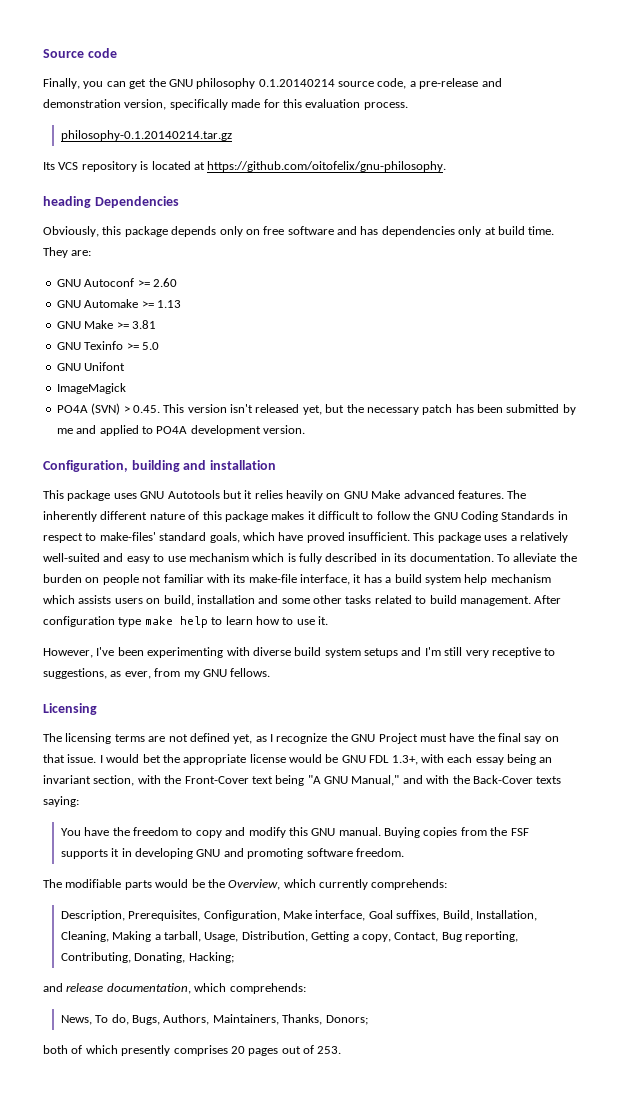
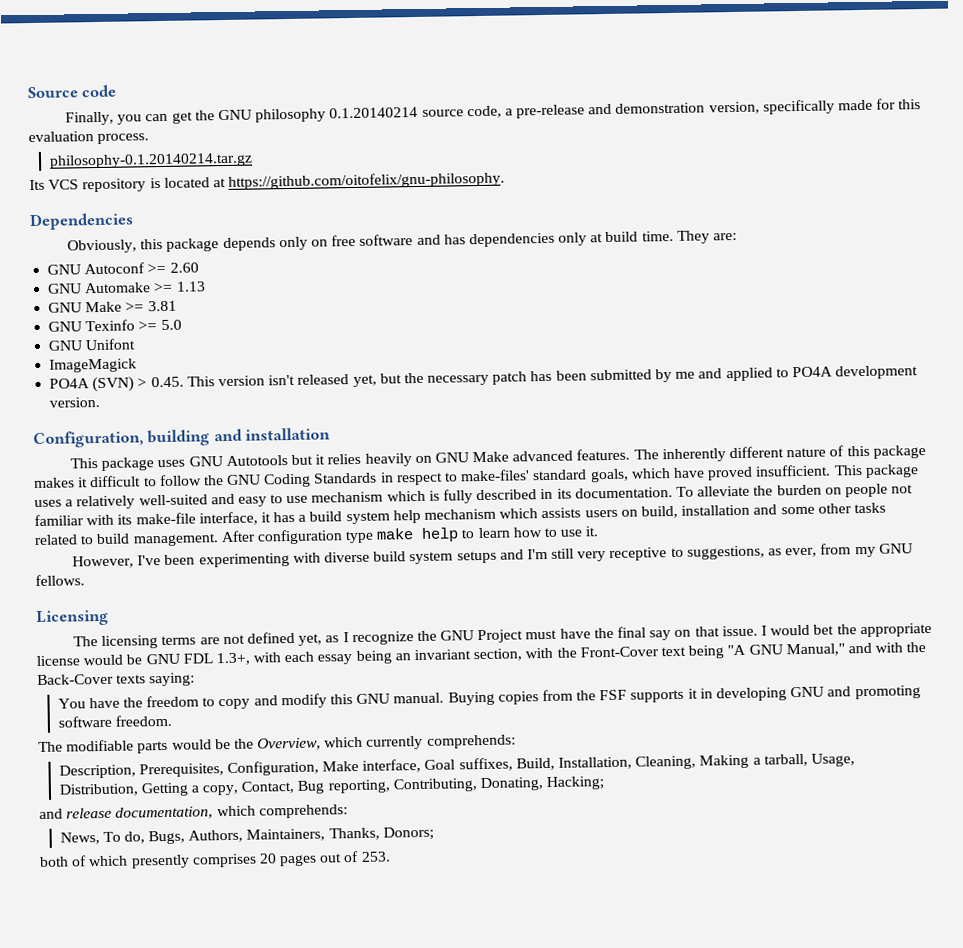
- heading Dependencies
+ Dependencies

